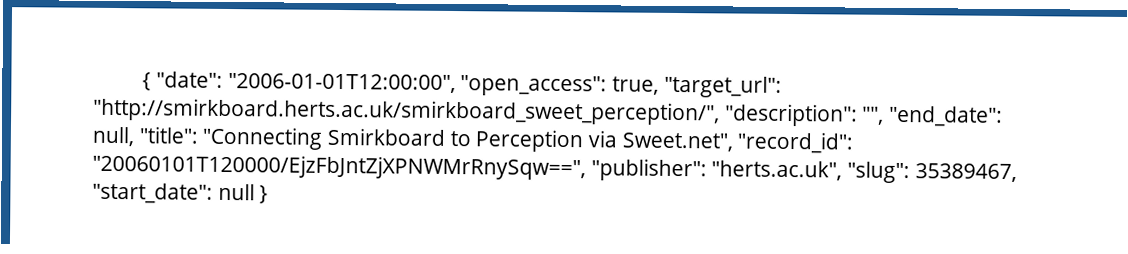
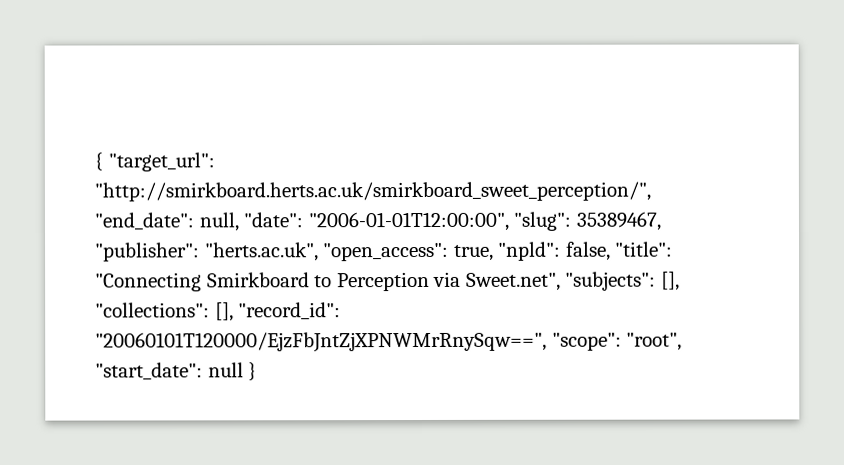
- { "date": "2006-01-01T12:00:00", "open_access": true, "target_url": "http://smirkboard.herts.ac.uk/smirkboard_sweet_perception/", "description": "", "end_date": null, "title": "Connecting Smirkboard to Perception via Sweet.net", "record_id": "20060101T120000/EjzFbJntZjXPNWMrRnySqw==", "publisher": "herts.ac.uk", "slug": 35389467, "start_date": null }
+ { "target_url": "http://smirkboard.herts.ac.uk/smirkboard_sweet_perception/", "end_date": null, "date": "2006-01-01T12:00:00", "slug": 35389467, "publisher": "herts.ac.uk", "open_access": true, "npld": false, "title": "Connecting Smirkboard to Perception via Sweet.net", "subjects": [], "collections": [], "record_id": "20060101T120000/EjzFbJntZjXPNWMrRnySqw==", "scope": "root", "start_date": null }

